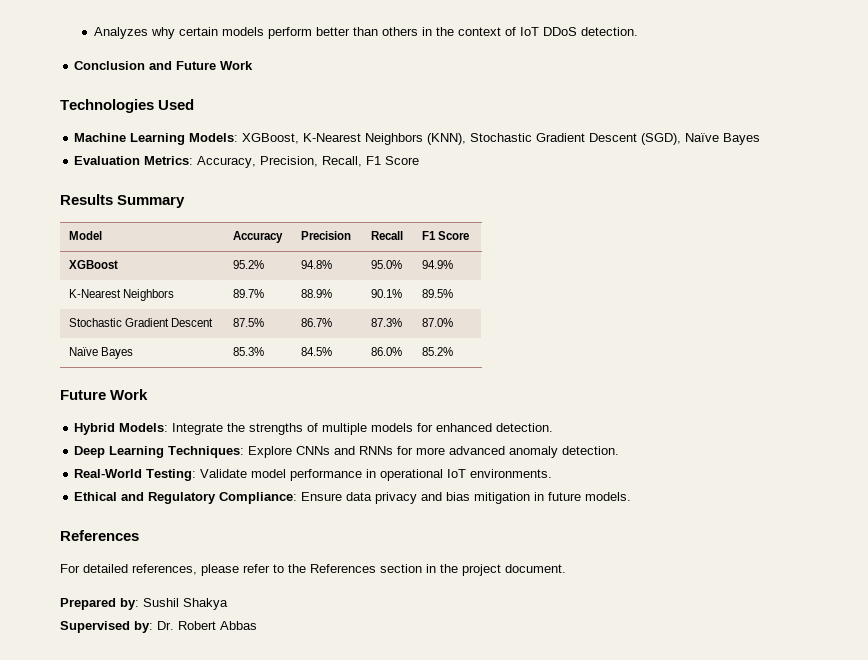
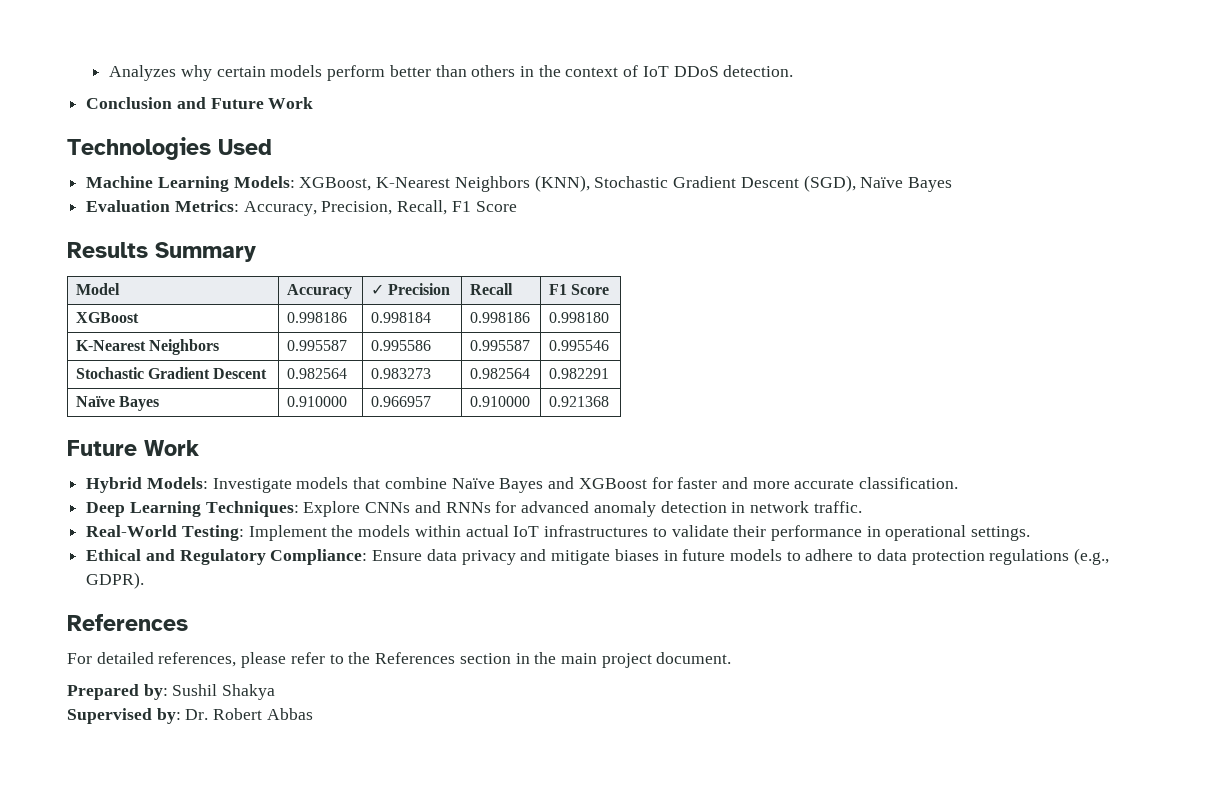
- Model | Accuracy | Precision | Recall | F1 Score
+ Model | Accuracy | ✓ Precision | Recall | F1 Score
- XGBoost | 95.2% | 94.8% | 95.0% | 94.9%
- K-Nearest Neighbors | 89.7% | 88.9% | 90.1% | 89.5%
- Stochastic Gradient Descent | 87.5% | 86.7% | 87.3% | 87.0%
- Naïve Bayes | 85.3% | 84.5% | 86.0% | 85.2%
+ XGBoost | 0.998186 | 0.998184 | 0.998186 | 0.998180
+ K-Nearest Neighbors | 0.995587 | 0.995586 | 0.995587 | 0.995546
+ Stochastic Gradient Descent | 0.982564 | 0.983273 | 0.982564 | 0.982291
+ Naïve Bayes | 0.910000 | 0.966957 | 0.910000 | 0.921368
  Future Work
- Hybrid Models: Integrate the strengths of multiple models for enhanced detection.
+ Hybrid Models: Investigate models that combine Naïve Bayes and XGBoost for faster and more accurate classification.
- Deep Learning Techniques: Explore CNNs and RNNs for more advanced anomaly detection.
- Real-World Testing: Validate model performance in operational IoT environments.
+ Deep Learning Techniques: Explore CNNs and RNNs for advanced anomaly detection in network traffic.
+ Real-World Testing: Implement the models within actual IoT infrastructures to validate their performance in operational settings.
- Ethical and Regulatory Compliance: Ensure data privacy and bias mitigation in future models.
+ Ethical and Regulatory Compliance: Ensure data privacy and mitigate biases in future models to adhere to data protection regulations (e.g., GDPR).
- For detailed references, please refer to the References section in the project document.
+ For detailed references, please refer to the References section in the main project document.

